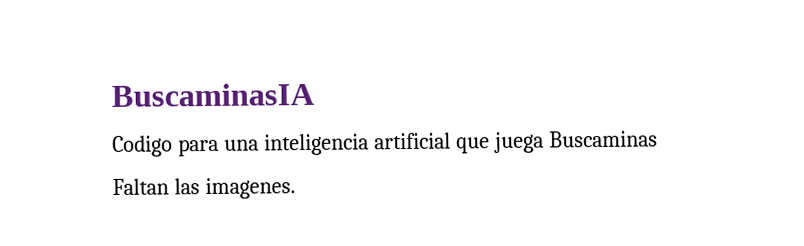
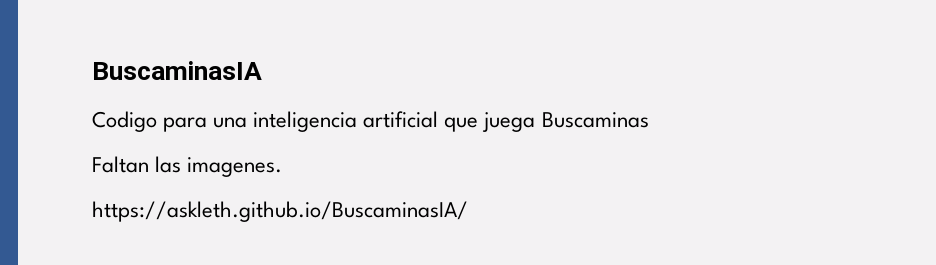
+ https://askleth.github.io/BuscaminasIA/

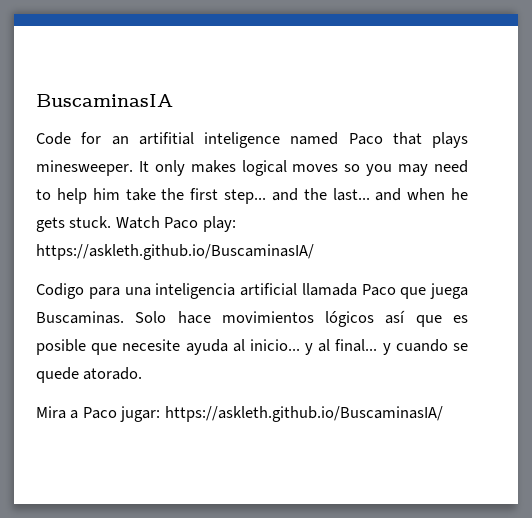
+ Code for an artifitial inteligence named Paco that plays minesweeper. It only makes logical moves so you may need to help him take the first step... and the last... and when he gets stuck. Watch Paco play: https://askleth.github.io/BuscaminasIA/
- Codigo para una inteligencia artificial que juega Buscaminas
- Faltan las imagenes.
- https://askleth.github.io/BuscaminasIA/
+ Codigo para una inteligencia artificial llamada Paco que juega Buscaminas. Solo hace movimientos lógicos así que es posible que necesite ayuda al inicio... y al final... y cuando se quede atorado.
+ Mira a Paco jugar: https://askleth.github.io/BuscaminasIA/

